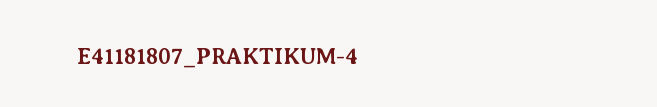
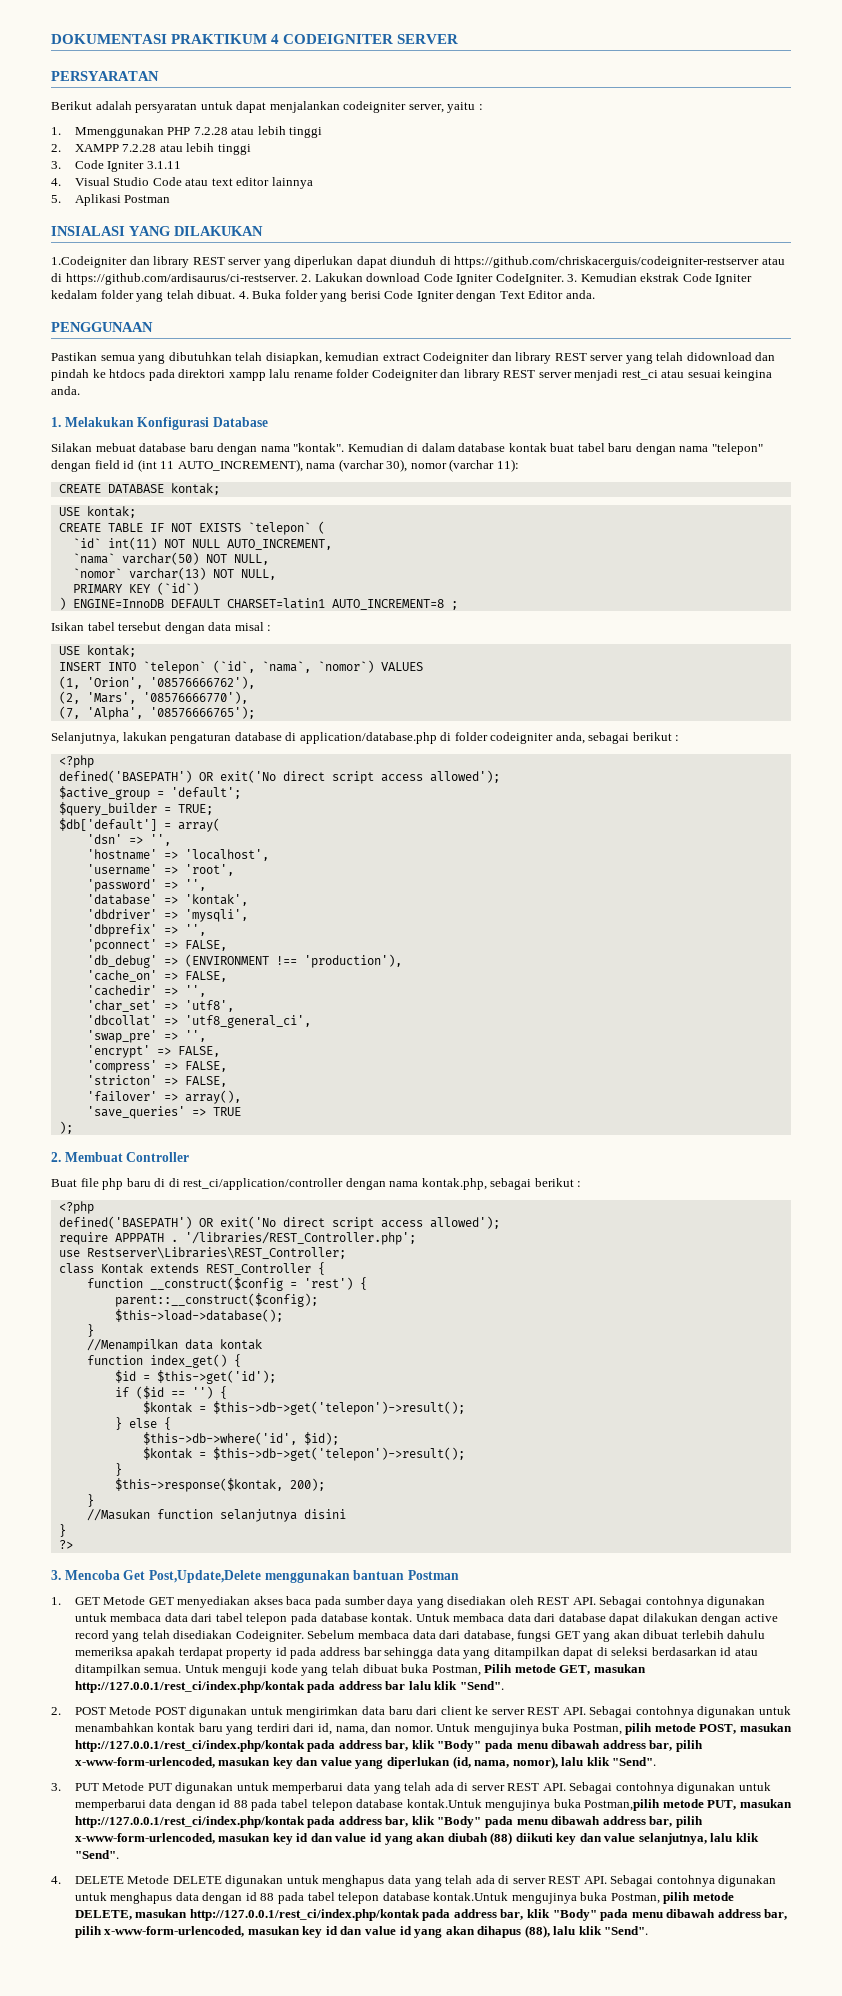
- E41181807_PRAKTIKUM-4
+ DOKUMENTASI PRAKTIKUM 4 CODEIGNITER SERVER
+ PERSYARATAN
+ Berikut adalah persyaratan untuk dapat menjalankan codeigniter server, yaitu :
+ 1. Mmenggunakan PHP 7.2.28 atau lebih tinggi
+ 2. XAMPP 7.2.28 atau lebih tinggi
+ 3. Code Igniter 3.1.11
+ 4. Visual Studio Code atau text editor lainnya
+ 5. Aplikasi Postman
+ INSIALASI YANG DILAKUKAN
+ 1.Codeigniter dan library REST server yang diperlukan dapat diunduh di https://github.com/chriskacerguis/codeigniter-restserver atau di https://github.com/ardisaurus/ci-restserver. 2. Lakukan download Code Igniter CodeIgniter. 3. Kemudian ekstrak Code Igniter kedalam folder yang telah dibuat. 4. Buka folder yang berisi Code Igniter dengan Text Editor anda.
+ PENGGUNAAN
+ Pastikan semua yang dibutuhkan telah disiapkan, kemudian extract Codeigniter dan library REST server yang telah didownload dan pindah ke htdocs pada direktori xampp lalu rename folder Codeigniter dan library REST server menjadi rest_ci atau sesuai keingina anda.
+ 1. Melakukan Konfigurasi Database
+ Silakan mebuat database baru dengan nama "kontak". Kemudian di dalam database kontak buat tabel baru dengan nama "telepon" dengan field id (int 11 AUTO_INCREMENT), nama (varchar 30), nomor (varchar 11):
+ CREATE DATABASE kontak;
+ USE kontak;
+ CREATE TABLE IF NOT EXISTS `telepon` (
+ `id` int(11) NOT NULL AUTO_INCREMENT,
+ `nama` varchar(50) NOT NULL,
+ `nomor` varchar(13) NOT NULL,
+ PRIMARY KEY (`id`)
+ ) ENGINE=InnoDB DEFAULT CHARSET=latin1 AUTO_INCREMENT=8 ;
+ Isikan tabel tersebut dengan data misal :
+ USE kontak;
+ INSERT INTO `telepon` (`id`, `nama`, `nomor`) VALUES
+ (1, 'Orion', '08576666762'),
+ (2, 'Mars', '08576666770'),
+ (7, 'Alpha', '08576666765');
+ Selanjutnya, lakukan pengaturan database di application/database.php di folder codeigniter anda, sebagai berikut :
+ <?php
+ defined('BASEPATH') OR exit('No direct script access allowed');
+ $active_group = 'default';
+ $query_builder = TRUE;
+ $db['default'] = array(
+ 'dsn' => '',
+ 'hostname' => 'localhost',
+ 'username' => 'root',
+ 'password' => '',
+ 'database' => 'kontak',
+ 'dbdriver' => 'mysqli',
+ 'dbprefix' => '',
+ 'pconnect' => FALSE,
+ 'db_debug' => (ENVIRONMENT !== 'production'),
+ 'cache_on' => FALSE,
+ 'cachedir' => '',
+ 'char_set' => 'utf8',
+ 'dbcollat' => 'utf8_general_ci',
+ 'swap_pre' => '',
+ 'encrypt' => FALSE,
+ 'compress' => FALSE,
+ 'stricton' => FALSE,
+ 'failover' => array(),
+ 'save_queries' => TRUE
+ );
+ 2. Membuat Controller
+ Buat file php baru di di rest_ci/application/controller dengan nama kontak.php, sebagai berikut :
+ <?php
+ defined('BASEPATH') OR exit('No direct script access allowed');
+ require APPPATH . '/libraries/REST_Controller.php';
+ use Restserver\Libraries\REST_Controller;
+ class Kontak extends REST_Controller {
+ function __construct($config = 'rest') {
+ parent::__construct($config);
+ $this->load->database();
+ }
+ //Menampilkan data kontak
+ function index_get() {
+ $id = $this->get('id');
+ if ($id == '') {
+ $kontak = $this->db->get('telepon')->result();
+ } else {
+ $this->db->where('id', $id);
+ $kontak = $this->db->get('telepon')->result();
+ }
+ $this->response($kontak, 200);
+ }
+ //Masukan function selanjutnya disini
+ }
+ ?>
+ 3. Mencoba Get Post,Update,Delete menggunakan bantuan Postman
+ 1. GET Metode GET menyediakan akses baca pada sumber daya yang disediakan oleh REST API. Sebagai contohnya digunakan untuk membaca data dari tabel telepon pada database kontak. Untuk membaca data dari database dapat dilakukan dengan active record yang telah disediakan Codeigniter. Sebelum membaca data dari database, fungsi GET yang akan dibuat terlebih dahulu memeriksa apakah terdapat property id pada address bar sehingga data yang ditampilkan dapat di seleksi berdasarkan id atau ditampilkan semua. Untuk menguji kode yang telah dibuat buka Postman, Pilih metode GET, masukan http://127.0.0.1/rest_ci/index.php/kontak pada address bar lalu klik "Send".
+ 2. POST Metode POST digunakan untuk mengirimkan data baru dari client ke server REST API. Sebagai contohnya digunakan untuk menambahkan kontak baru yang terdiri dari id, nama, dan nomor. Untuk mengujinya buka Postman, pilih metode POST, masukan http://127.0.0.1/rest_ci/index.php/kontak pada address bar, klik "Body" pada menu dibawah address bar, pilih x-www-form-urlencoded, masukan key dan value yang diperlukan (id, nama, nomor), lalu klik "Send".
+ 3. PUT Metode PUT digunakan untuk memperbarui data yang telah ada di server REST API. Sebagai contohnya digunakan untuk memperbarui data dengan id 88 pada tabel telepon database kontak.Untuk mengujinya buka Postman,pilih metode PUT, masukan http://127.0.0.1/rest_ci/index.php/kontak pada address bar, klik "Body" pada menu dibawah address bar, pilih x-www-form-urlencoded, masukan key id dan value id yang akan diubah (88) diikuti key dan value selanjutnya, lalu klik "Send".
+ 4. DELETE Metode DELETE digunakan untuk menghapus data yang telah ada di server REST API. Sebagai contohnya digunakan untuk menghapus data dengan id 88 pada tabel telepon database kontak.Untuk mengujinya buka Postman, pilih metode DELETE, masukan http://127.0.0.1/rest_ci/index.php/kontak pada address bar, klik "Body" pada menu dibawah address bar, pilih x-www-form-urlencoded, masukan key id dan value id yang akan dihapus (88), lalu klik "Send".

